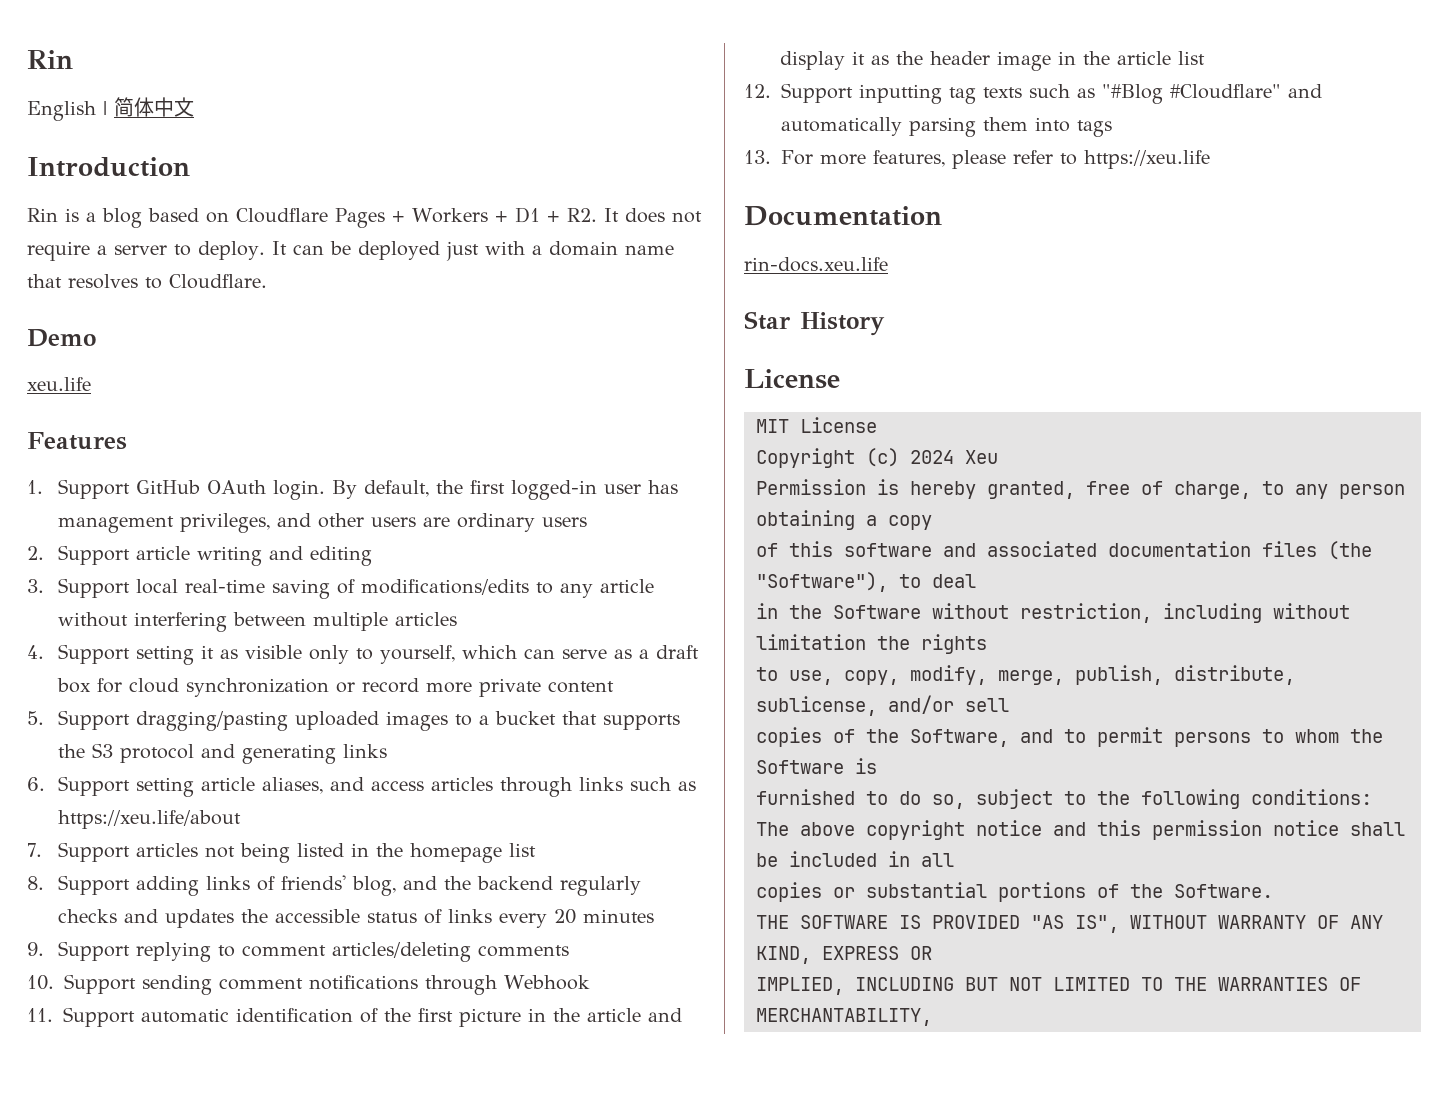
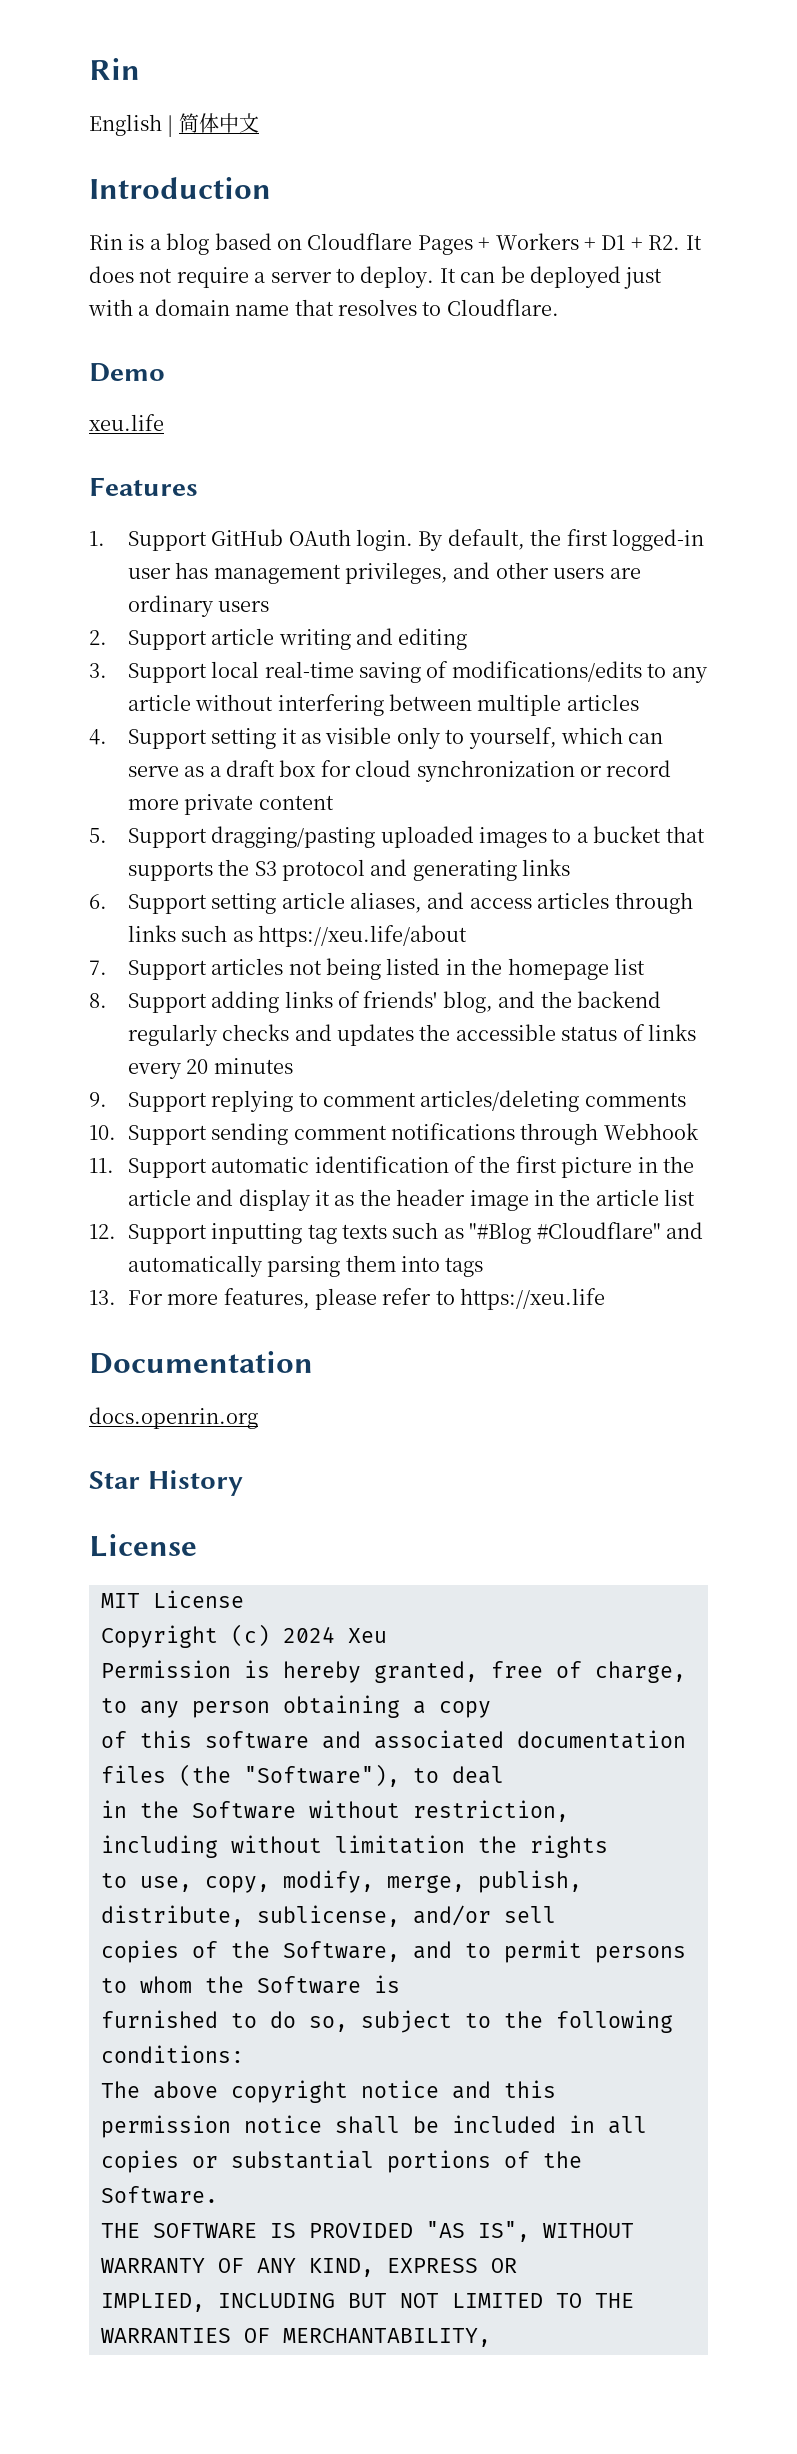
- rin-docs.xeu.life
+ docs.openrin.org

